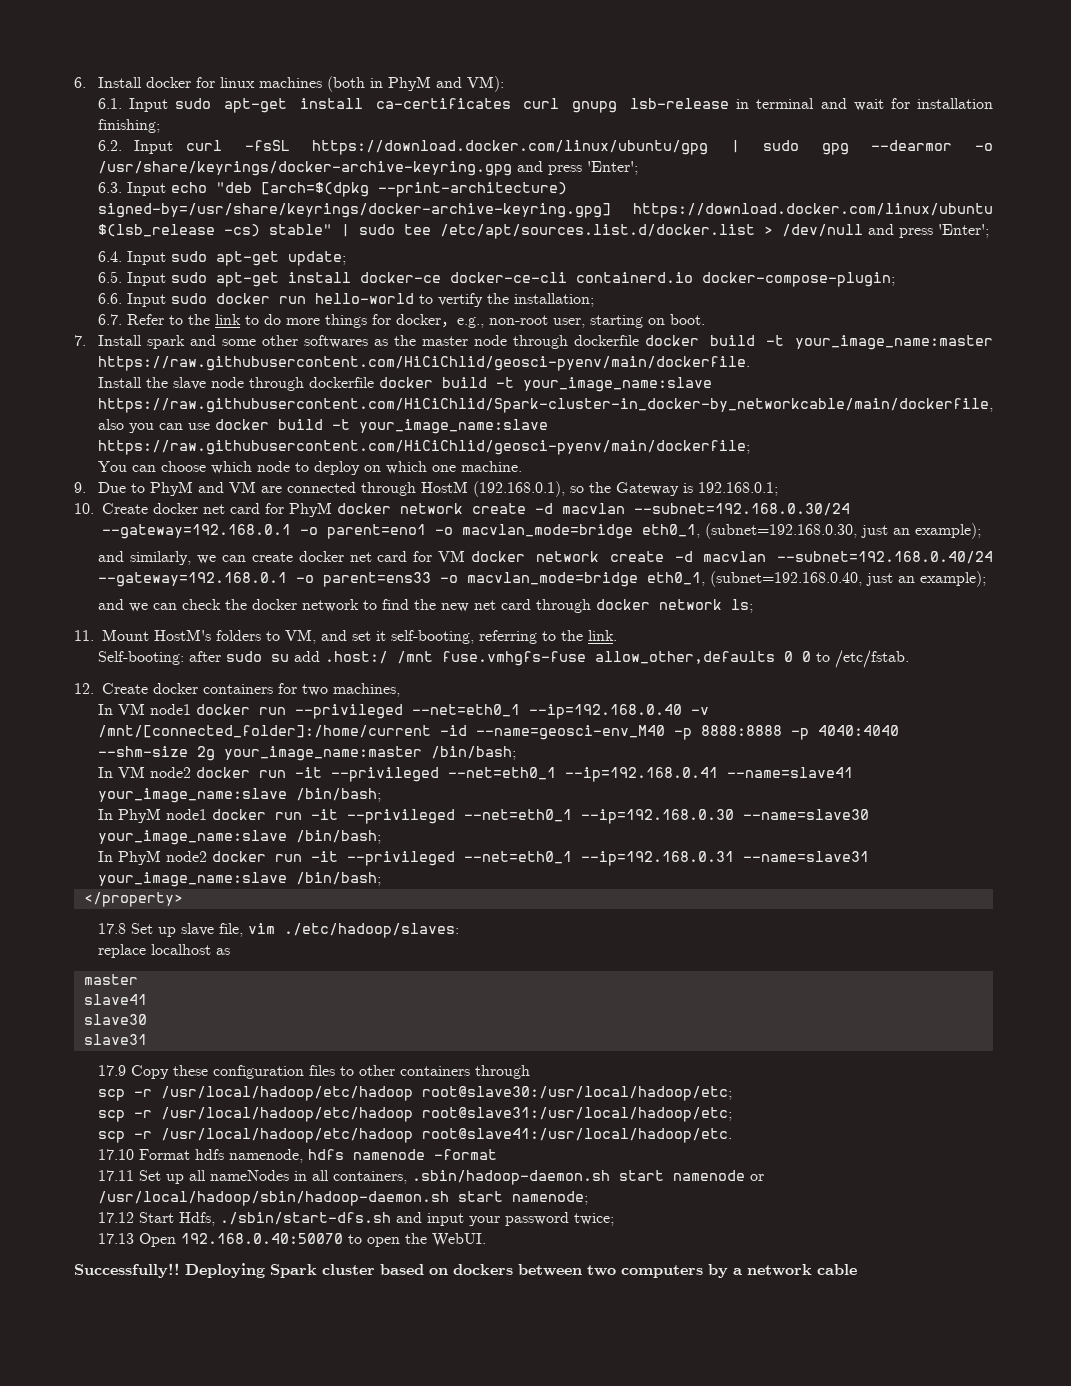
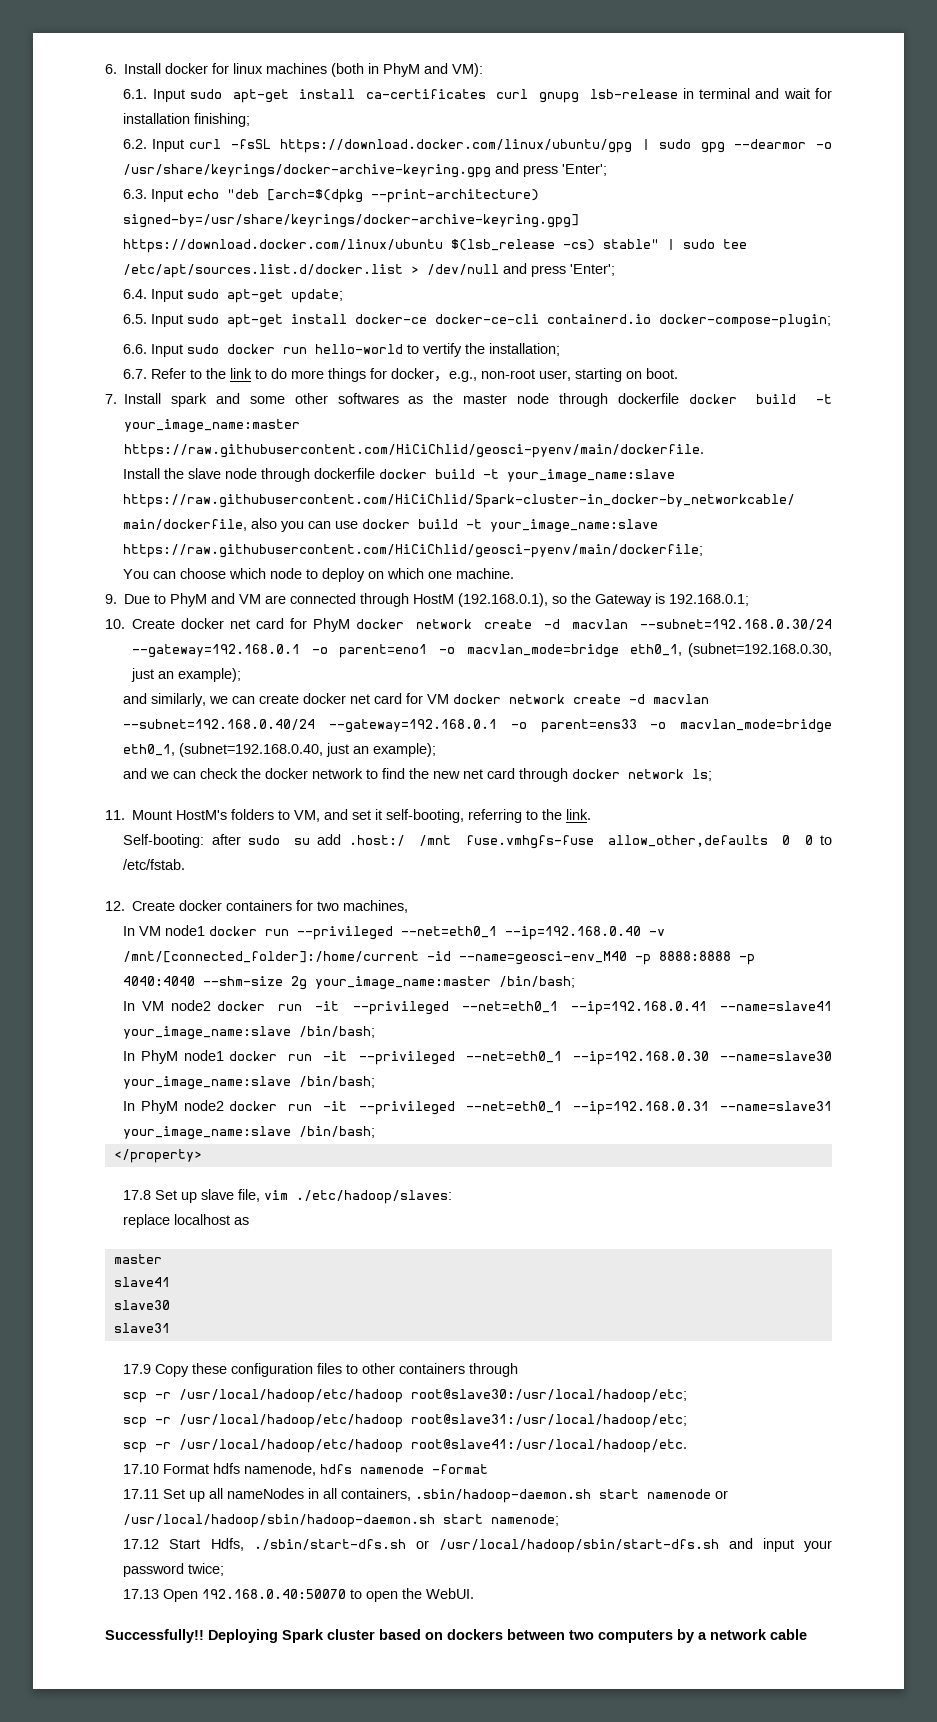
- 17.12 Start Hdfs, ./sbin/start-dfs.sh and input your password twice;
+ 17.12 Start Hdfs, ./sbin/start-dfs.sh or /usr/local/hadoop/sbin/start-dfs.sh and input your password twice;

